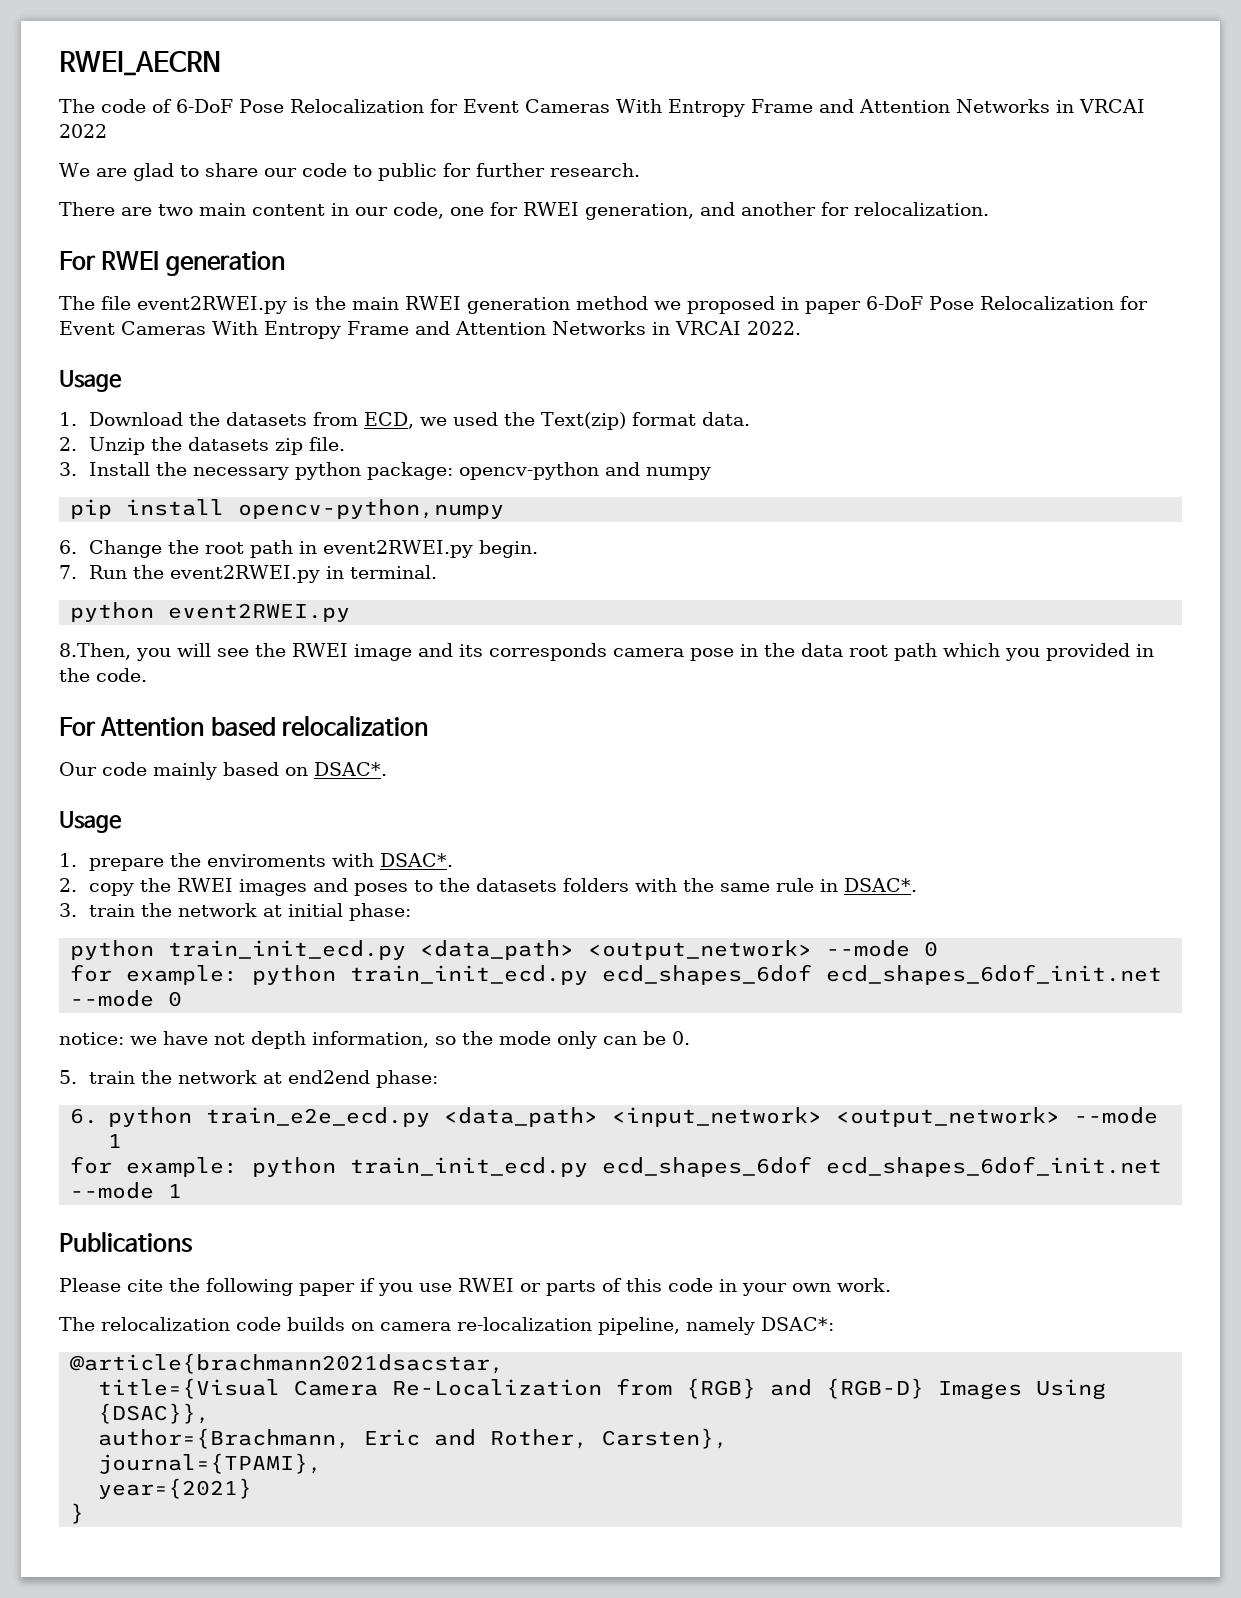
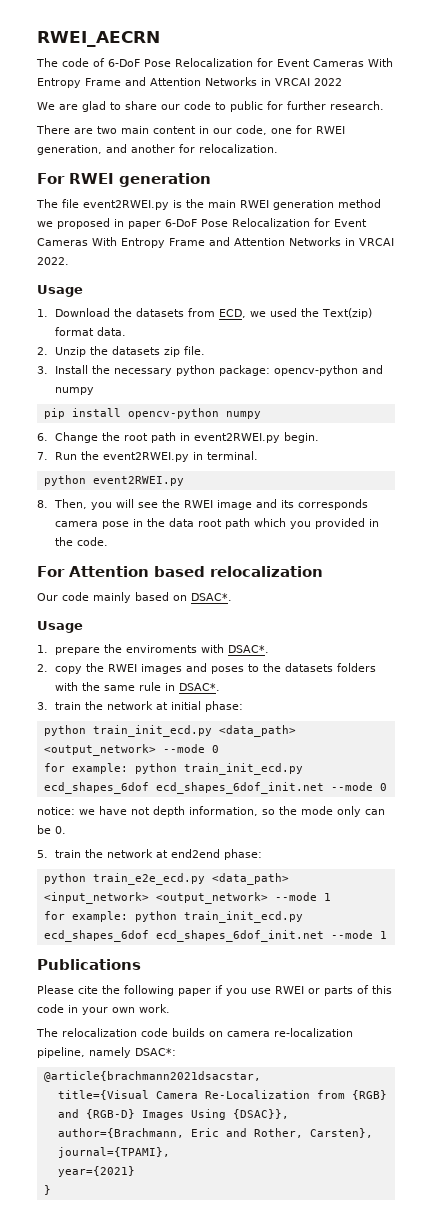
- pip install opencv-python,numpy
+ pip install opencv-python numpy
- 8.Then, you will see the RWEI image and its corresponds camera pose in the data root path which you provided in the code.
+ 8. Then, you will see the RWEI image and its corresponds camera pose in the data root path which you provided in the code.
- 6. python train_e2e_ecd.py <data_path> <input_network> <output_network> --mode 1
+ python train_e2e_ecd.py <data_path> <input_network> <output_network> --mode 1

